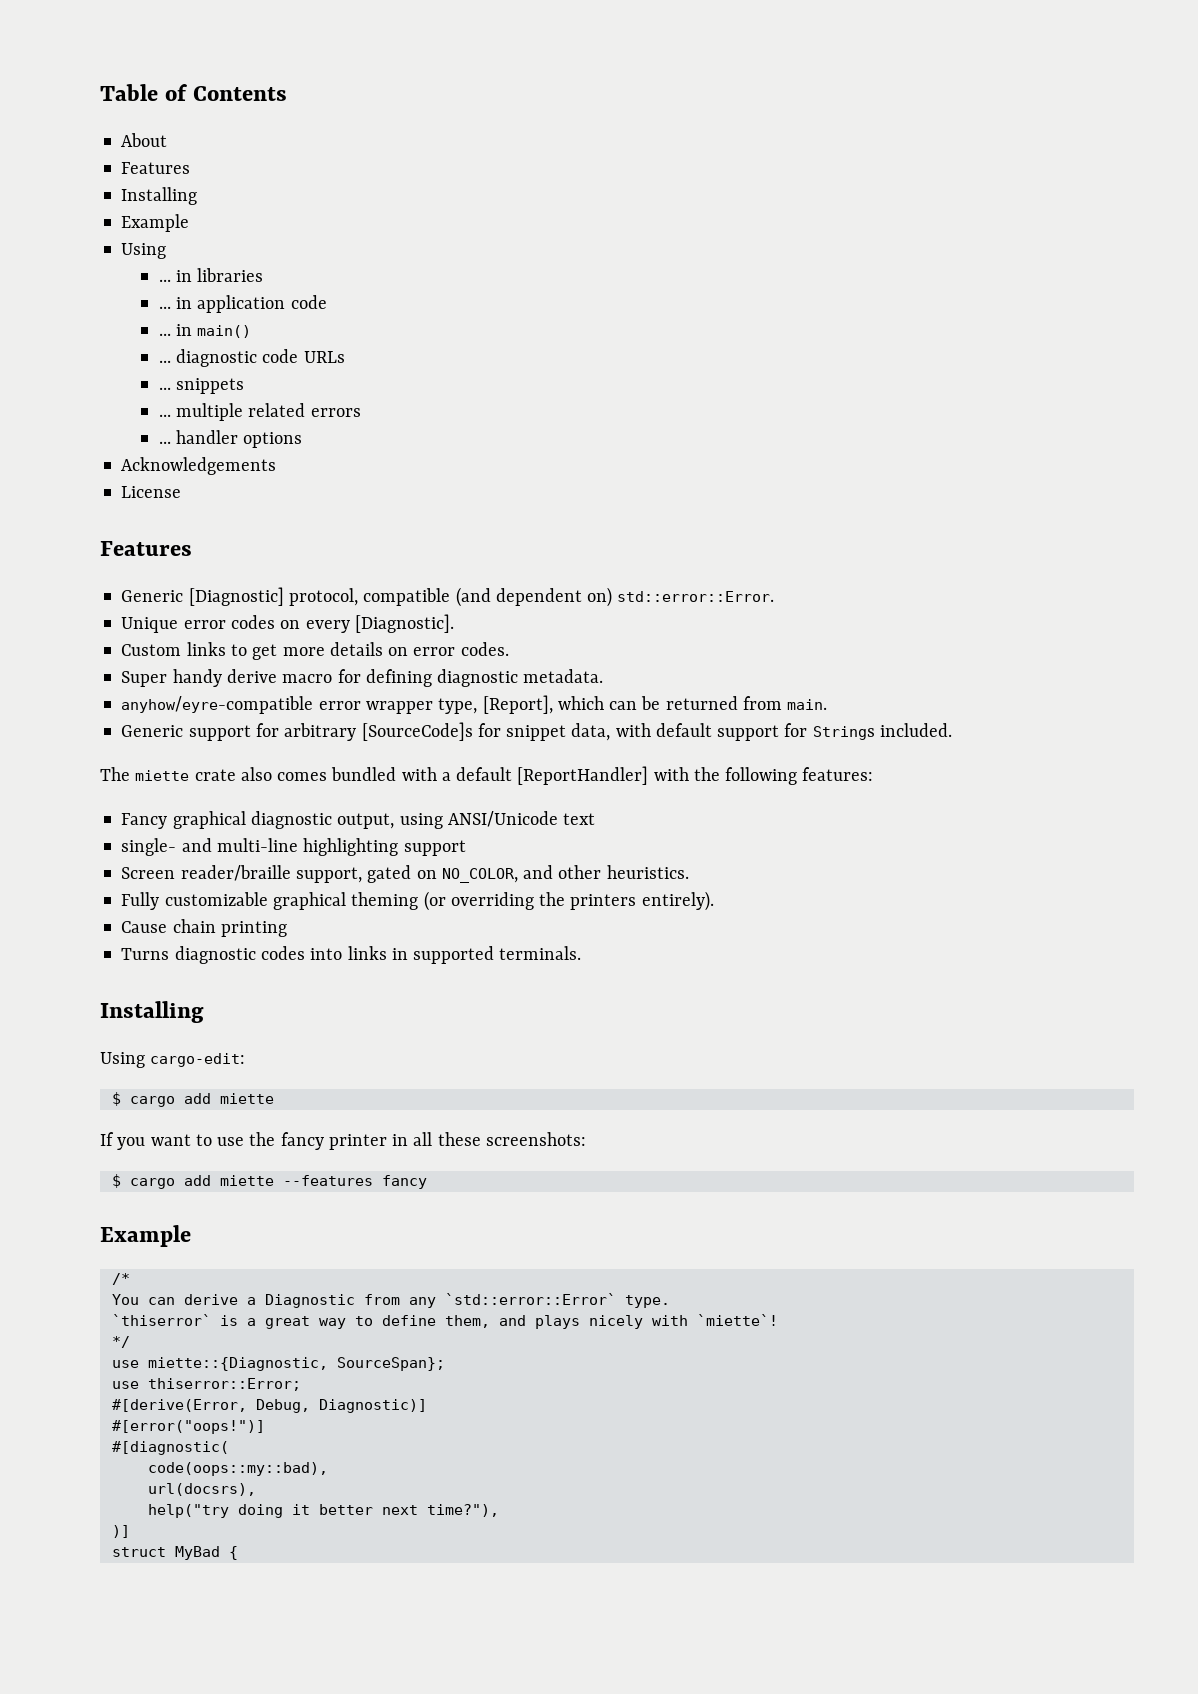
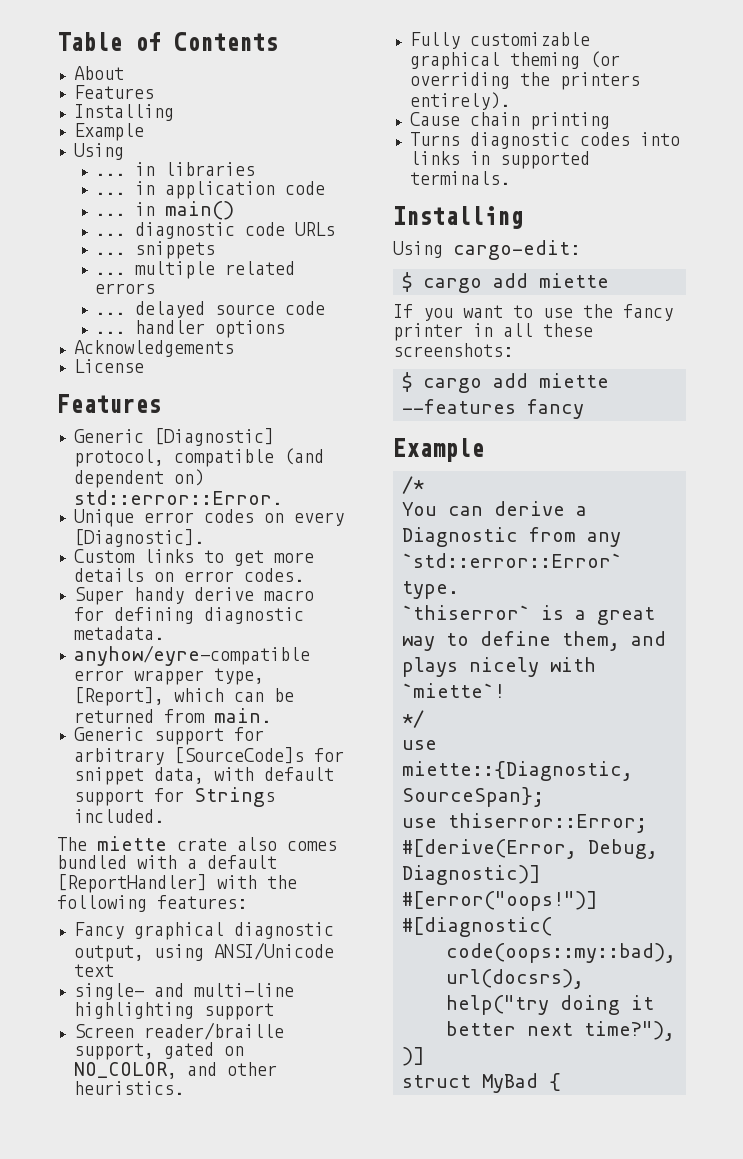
+ ... delayed source code

